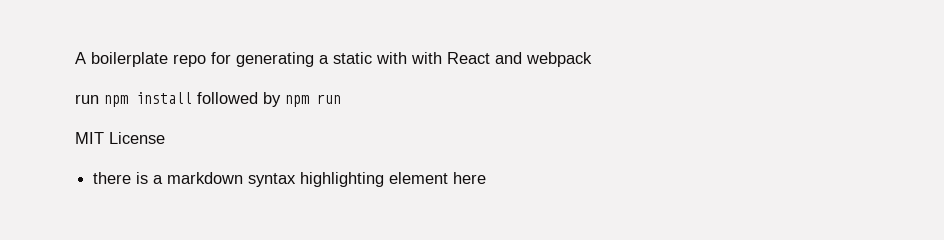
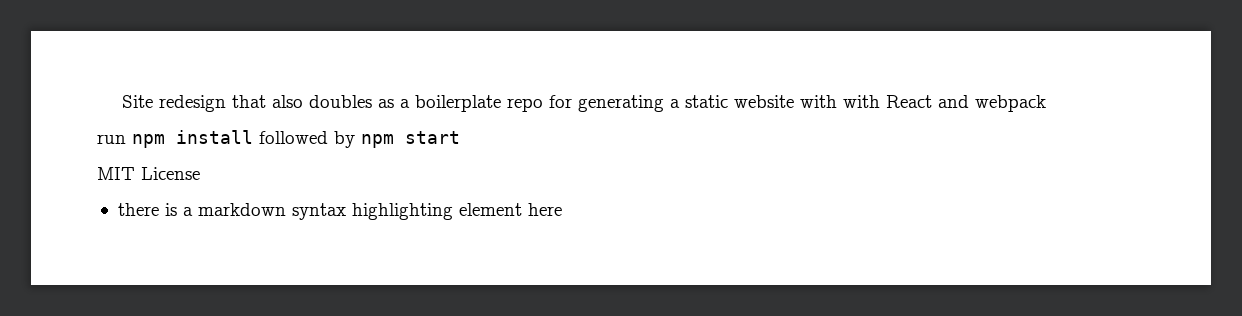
- A boilerplate repo for generating a static with with React and webpack
+ Site redesign that also doubles as a boilerplate repo for generating a static website with with React and webpack
- run npm install followed by npm run
+ run npm install followed by npm start

